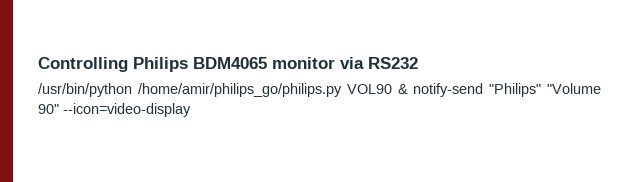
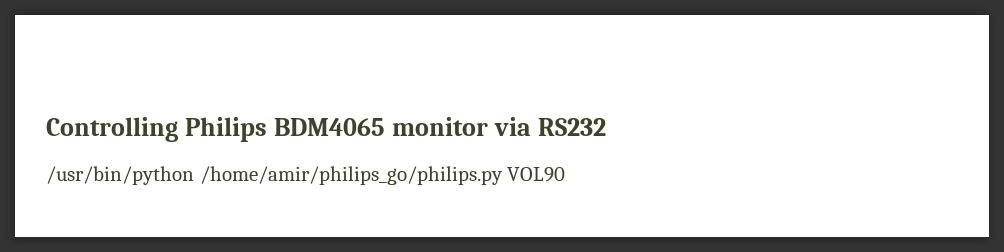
- /usr/bin/python /home/amir/philips_go/philips.py VOL90 & notify-send "Philips" "Volume 90" --icon=video-display
+ /usr/bin/python /home/amir/philips_go/philips.py VOL90

